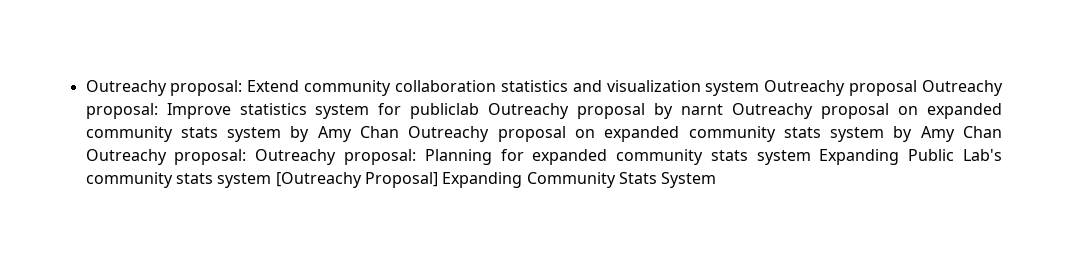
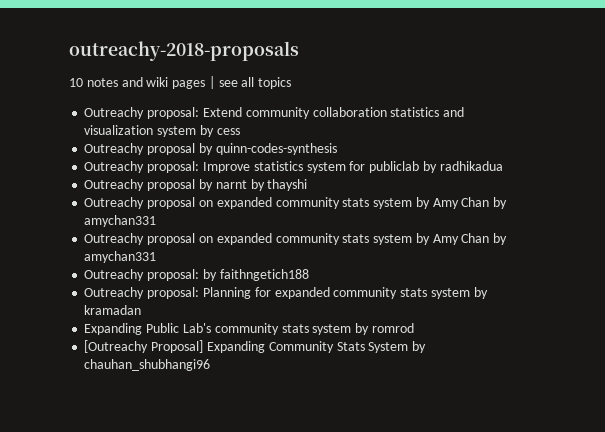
+ outreachy-2018-proposals
+ 10 notes and wiki pages | see all topics
- Outreachy proposal: Extend community collaboration statistics and visualization system Outreachy proposal Outreachy proposal: Improve statistics system for publiclab Outreachy proposal by narnt Outreachy proposal on expanded community stats system by Amy Chan Outreachy proposal on expanded community stats system by Amy Chan Outreachy proposal: Outreachy proposal: Planning for expanded community stats system Expanding Public Lab's community stats system [Outreachy Proposal] Expanding Community Stats System
+ Outreachy proposal: Extend community collaboration statistics and visualization system by cess
+ Outreachy proposal by quinn-codes-synthesis
+ Outreachy proposal: Improve statistics system for publiclab by radhikadua
+ Outreachy proposal by narnt by thayshi
+ Outreachy proposal on expanded community stats system by Amy Chan by amychan331
+ Outreachy proposal on expanded community stats system by Amy Chan by amychan331
+ Outreachy proposal: by faithngetich188
+ Outreachy proposal: Planning for expanded community stats system by kramadan
+ Expanding Public Lab's community stats system by romrod
+ [Outreachy Proposal] Expanding Community Stats System by chauhan_shubhangi96

